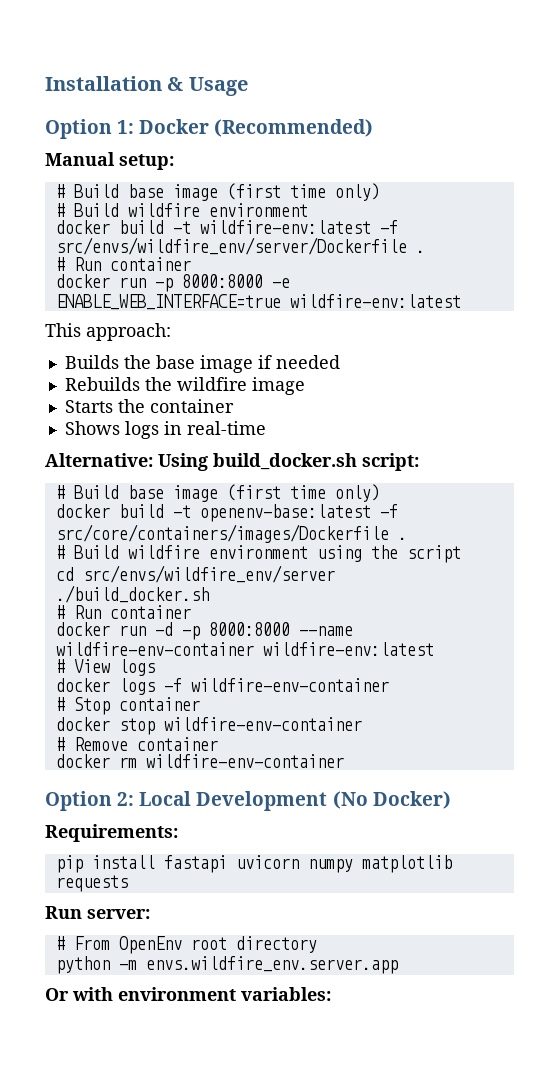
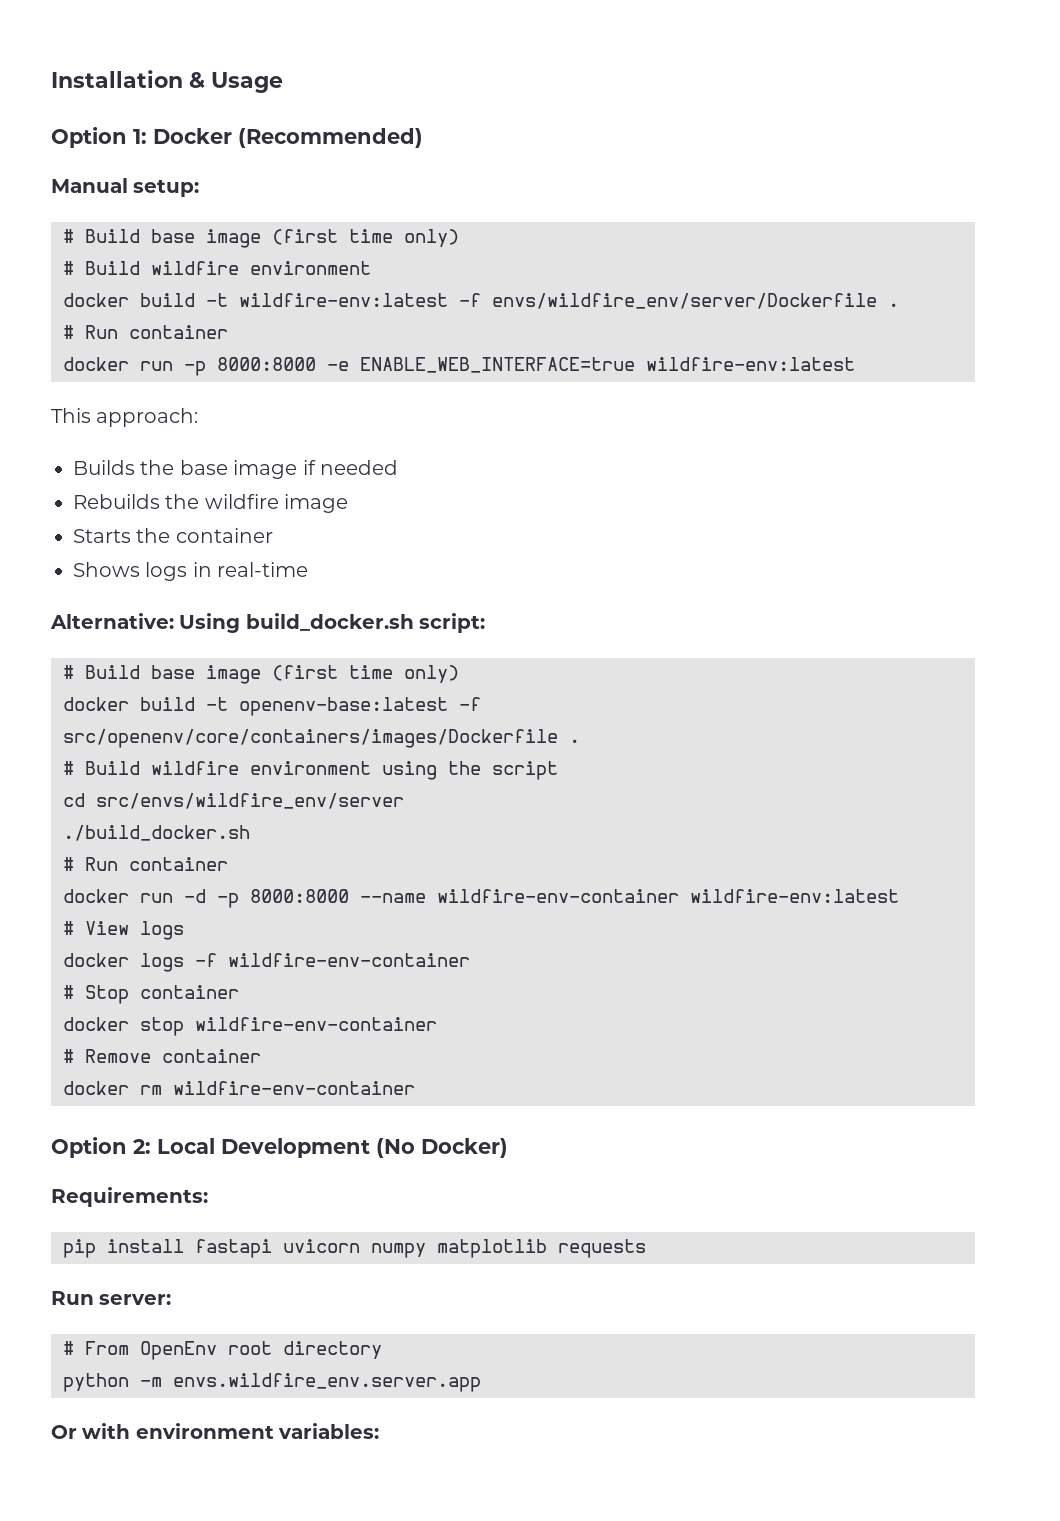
- docker build -t wildfire-env:latest -f src/envs/wildfire_env/server/Dockerfile .
+ docker build -t wildfire-env:latest -f envs/wildfire_env/server/Dockerfile .
- docker build -t openenv-base:latest -f src/core/containers/images/Dockerfile .
+ docker build -t openenv-base:latest -f src/openenv/core/containers/images/Dockerfile .

